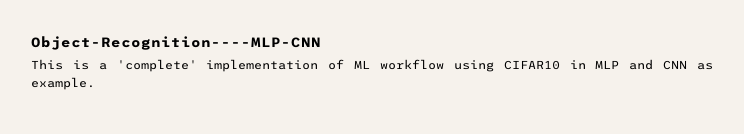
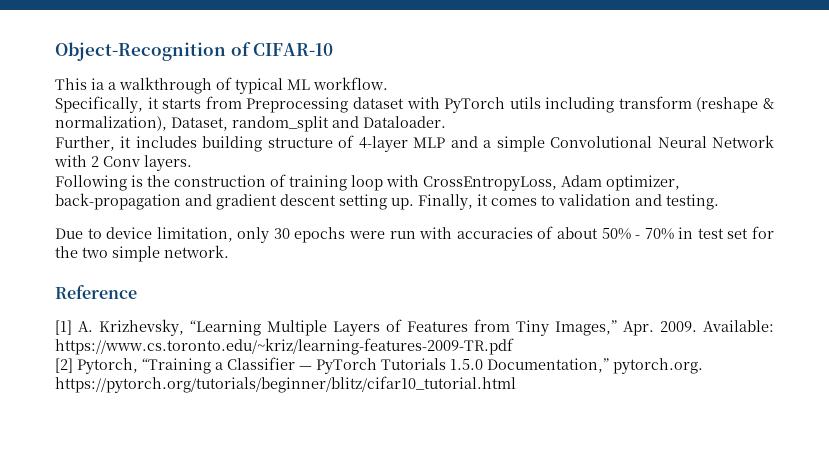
- Object-Recognition----MLP-CNN
- This is a 'complete' implementation of ML workflow using CIFAR10 in MLP and CNN as example.
+ Object-Recognition of CIFAR-10
+ This ia a walkthrough of typical ML workflow.
+ Specifically, it starts from Preprocessing dataset with PyTorch utils including transform (reshape & normalization), Dataset, random_split and Dataloader.
+ Further, it includes building structure of 4-layer MLP and a simple Convolutional Neural Network with 2 Conv layers.
+ Following is the construction of training loop with CrossEntropyLoss, Adam optimizer, back-propagation and gradient descent setting up. Finally, it comes to validation and testing.
+ Due to device limitation, only 30 epochs were run with accuracies of about 50% - 70% in test set for the two simple network.
+ Reference
+ [1] A. Krizhevsky, “Learning Multiple Layers of Features from Tiny Images,” Apr. 2009. Available: https://www.cs.toronto.edu/~kriz/learning-features-2009-TR.pdf
+ [2] Pytorch, “Training a Classifier — PyTorch Tutorials 1.5.0 Documentation,” pytorch.org. https://pytorch.org/tutorials/beginner/blitz/cifar10_tutorial.html

